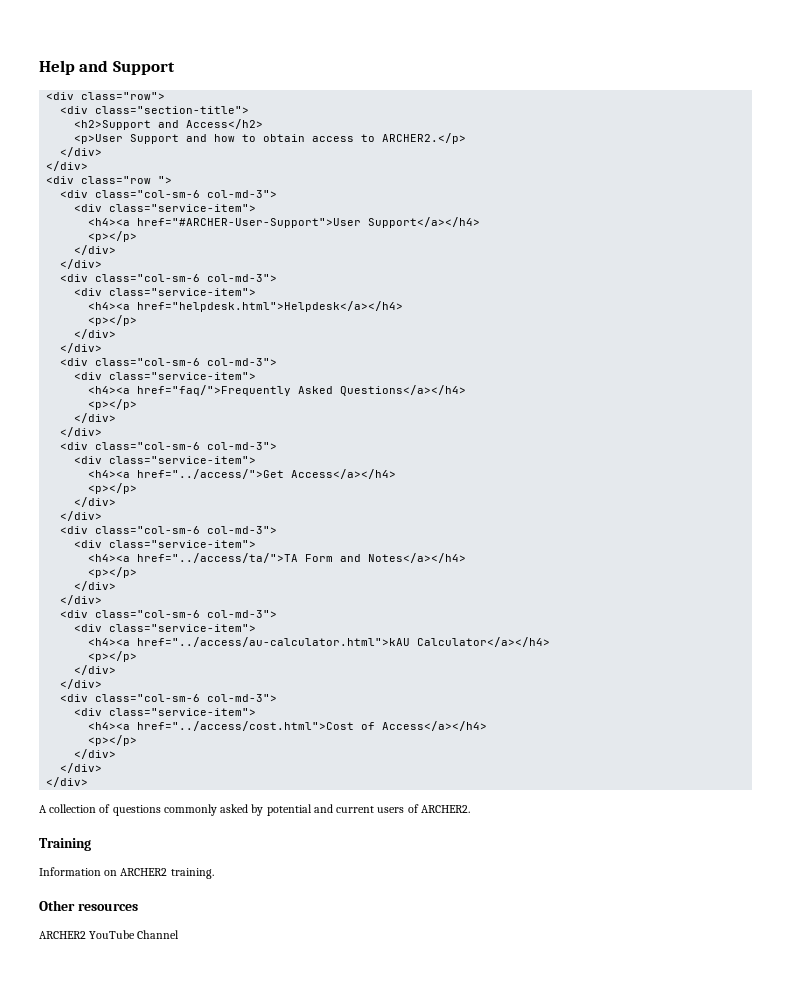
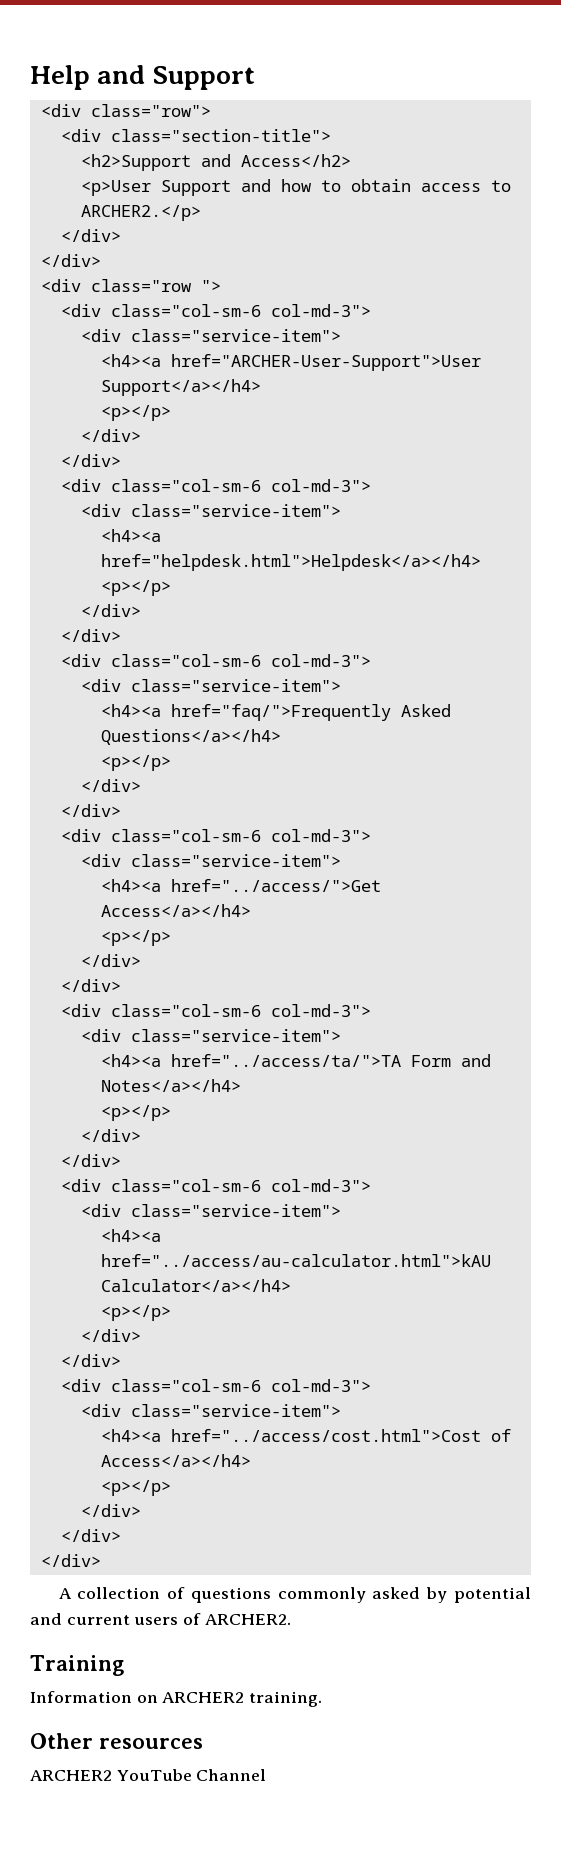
- <h4><a href="#ARCHER-User-Support">User Support</a></h4>
+ <h4><a href="ARCHER-User-Support">User Support</a></h4>

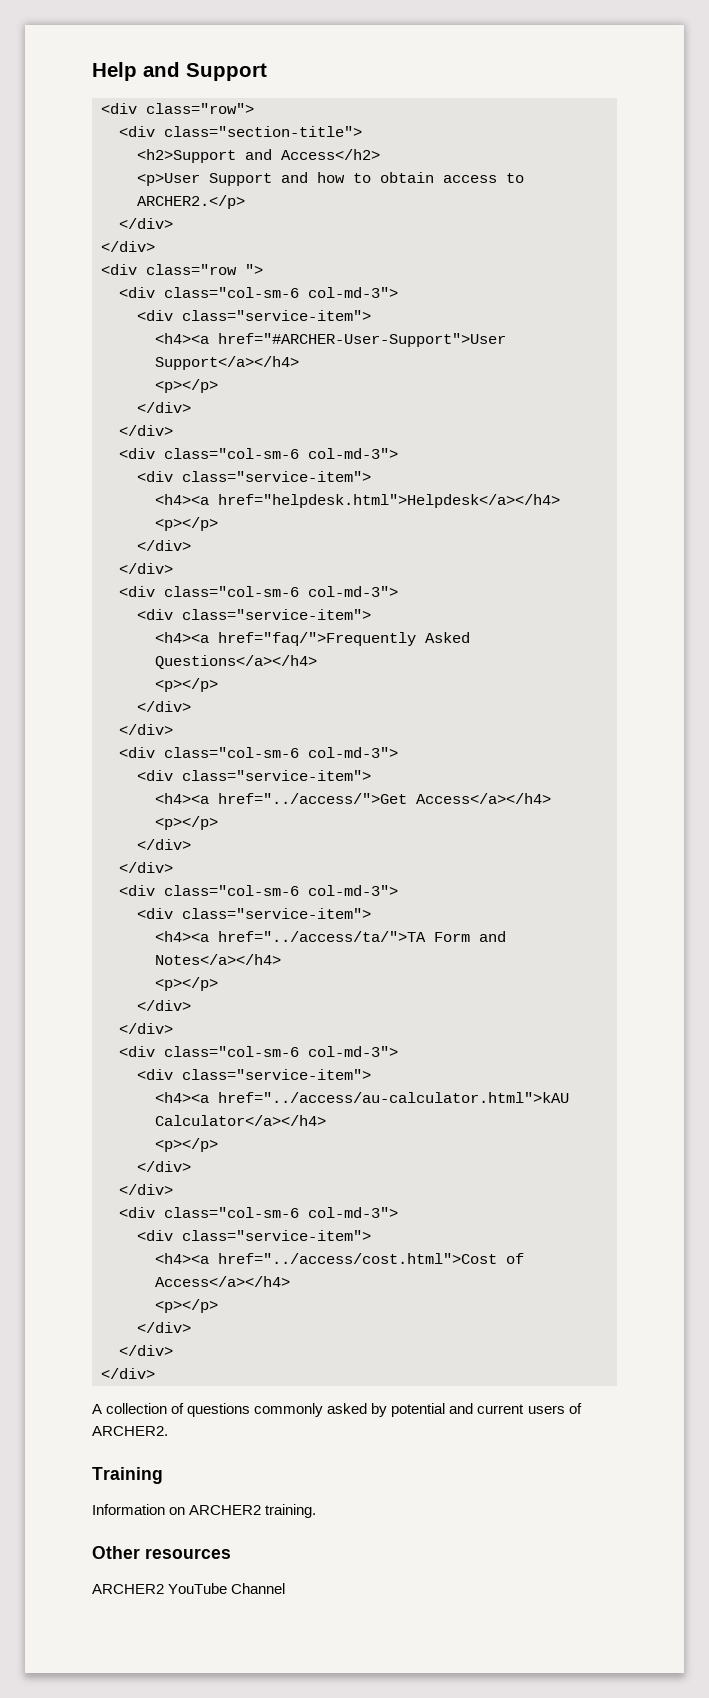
- <h4><a href="ARCHER-User-Support">User Support</a></h4>
+ <h4><a href="#ARCHER-User-Support">User Support</a></h4>

